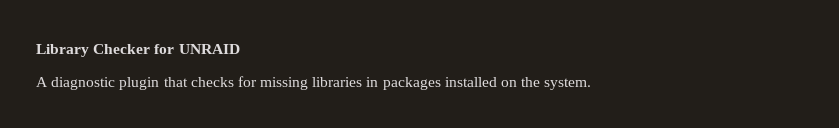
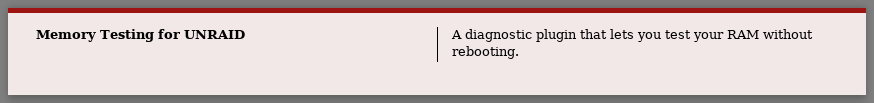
- Library Checker for UNRAID
+ Memory Testing for UNRAID
- A diagnostic plugin that checks for missing libraries in packages installed on the system.
+ A diagnostic plugin that lets you test your RAM without rebooting.

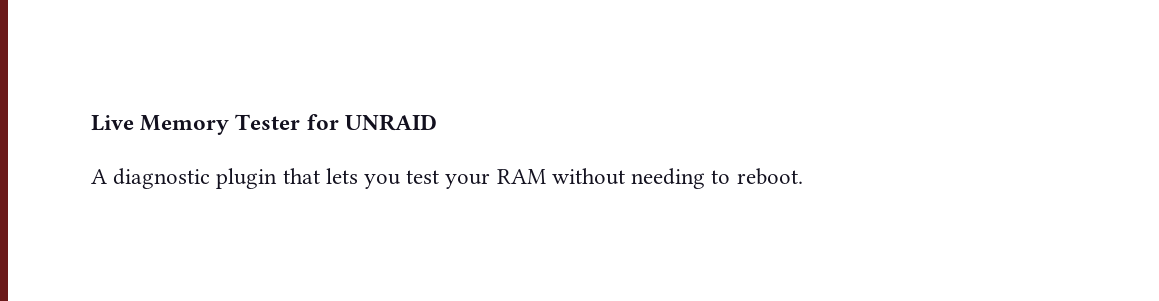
- Memory Testing for UNRAID
+ Live Memory Tester for UNRAID
- A diagnostic plugin that lets you test your RAM without rebooting.
+ A diagnostic plugin that lets you test your RAM without needing to reboot.

